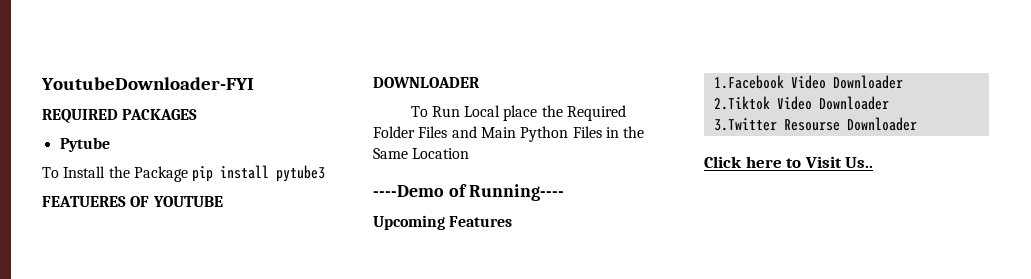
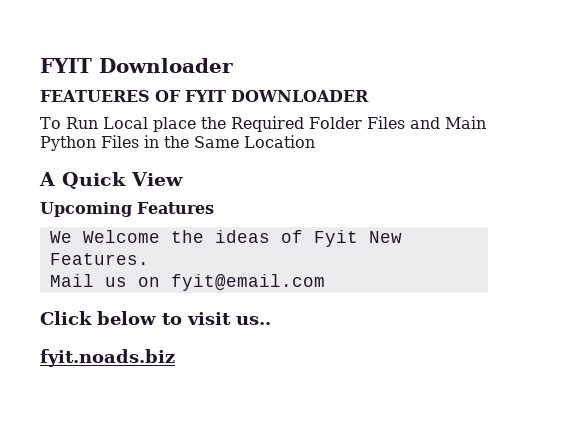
- YoutubeDownloader-FYI
- REQUIRED PACKAGES
- Pytube
- To Install the Package pip install pytube3
+ FYIT Downloader
- FEATUERES OF YOUTUBE DOWNLOADER
+ FEATUERES OF FYIT DOWNLOADER
- ----Demo of Running----
+ A Quick View
- 1.Facebook Video Downloader
- 2.Tiktok Video Downloader
- 3.Twitter Resourse Downloader
- Click here to Visit Us..
+ We Welcome the ideas of Fyit New Features.
+ Mail us on fyit@email.com
+ Click below to visit us..
+ fyit.noads.biz

